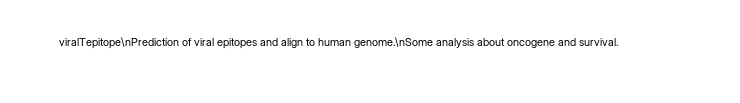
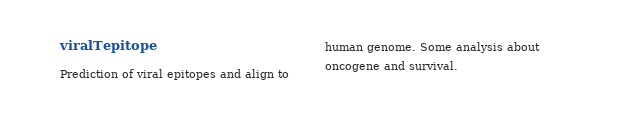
- viralTepitope\nPrediction of viral epitopes and align to human genome.\nSome analysis about oncogene and survival.
+ viralTepitope
+ Prediction of viral epitopes and align to human genome. Some analysis about oncogene and survival.

